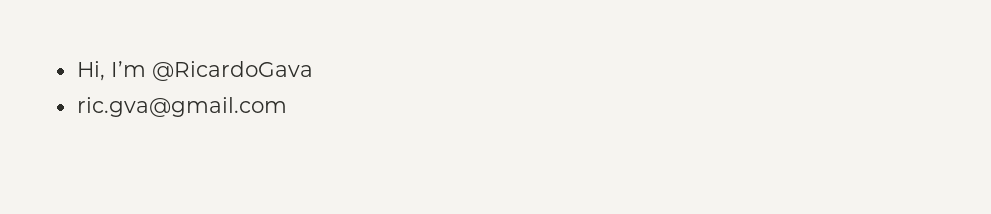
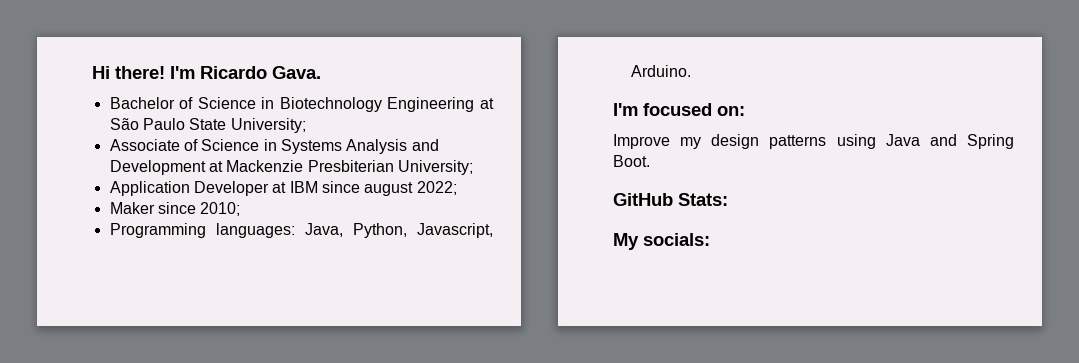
- Hi, I’m @RicardoGava
- ric.gva@gmail.com
+ Hi there! I'm Ricardo Gava.
+ Bachelor of Science in Biotechnology Engineering at São Paulo State University;
+ Associate of Science in Systems Analysis and Development at Mackenzie Presbiterian University;
+ Application Developer at IBM since august 2022;
+ Maker since 2010;
+ Programming languages: Java, Python, Javascript, Arduino.
+ I'm focused on:
+ Improve my design patterns using Java and Spring Boot.
+ GitHub Stats:
+ My socials:

